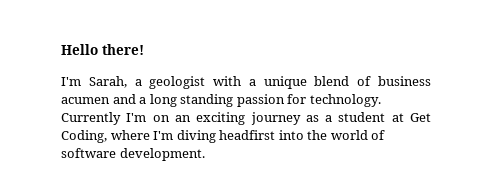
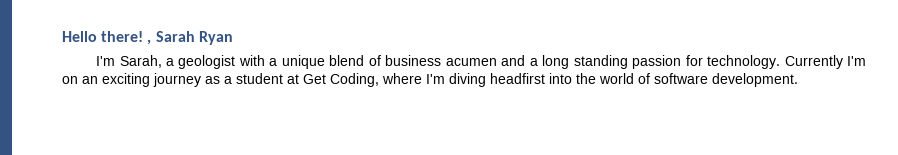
- Hello there!
+ Hello there! , Sarah Ryan

